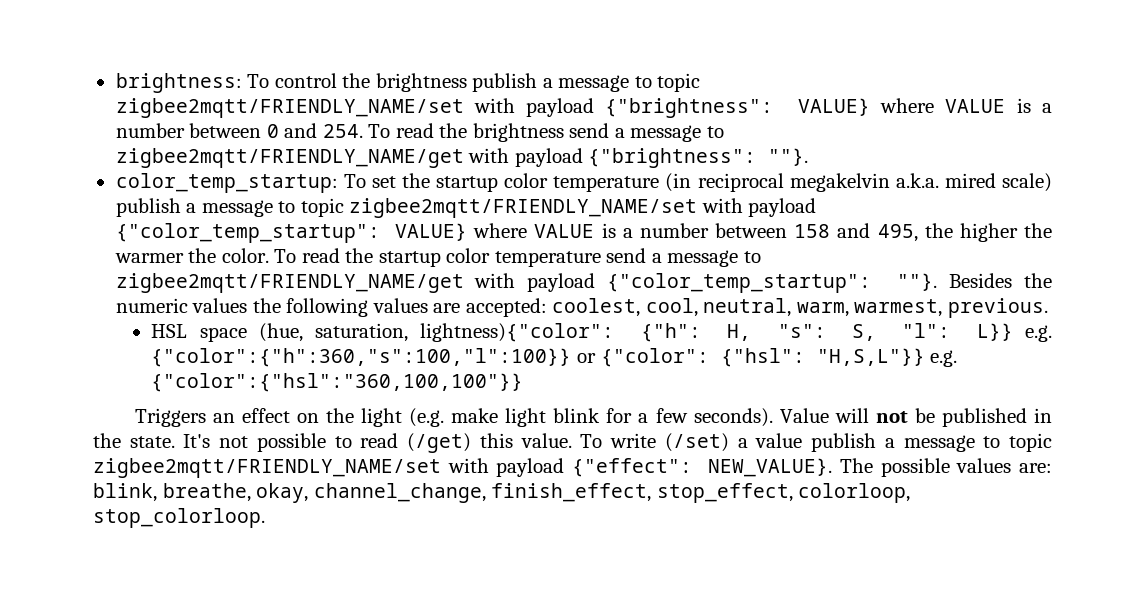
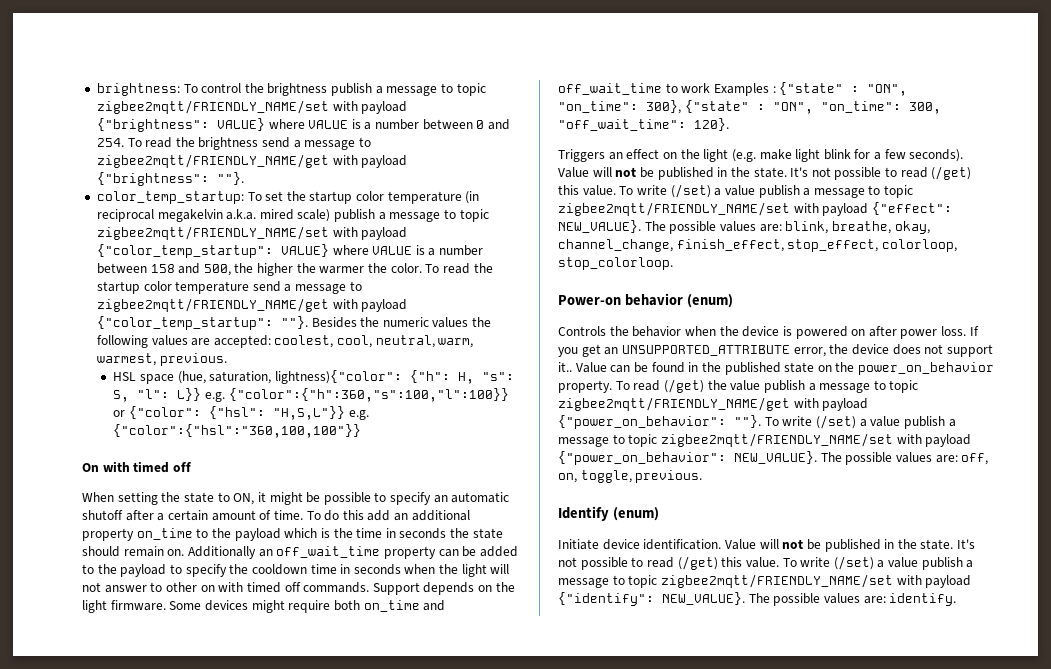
- color_temp_startup: To set the startup color temperature (in reciprocal megakelvin a.k.a. mired scale) publish a message to topic zigbee2mqtt/FRIENDLY_NAME/set with payload {"color_temp_startup": VALUE} where VALUE is a number between 158 and 495, the higher the warmer the color.
+ color_temp_startup: To set the startup color temperature (in reciprocal megakelvin a.k.a. mired scale) publish a message to topic zigbee2mqtt/FRIENDLY_NAME/set with payload {"color_temp_startup": VALUE} where VALUE is a number between 158 and 500, the higher the warmer the color.
+ On with timed off
+ When setting the state to ON, it might be possible to specify an automatic shutoff after a certain amount of time. To do this add an additional property on_time to the payload which is the time in seconds the state should remain on. Additionally an off_wait_time property can be added to the payload to specify the cooldown time in seconds when the light will not answer to other on with timed off commands. Support depends on the light firmware. Some devices might require both on_time and off_wait_time to work Examples : {"state" : "ON", "on_time": 300}, {"state" : "ON", "on_time": 300, "off_wait_time": 120}.
+ Power-on behavior (enum)
+ Controls the behavior when the device is powered on after power loss. If you get an UNSUPPORTED_ATTRIBUTE error, the device does not support it.. Value can be found in the published state on the power_on_behavior property. To read (/get) the value publish a message to topic zigbee2mqtt/FRIENDLY_NAME/get with payload {"power_on_behavior": ""}. To write (/set) a value publish a message to topic zigbee2mqtt/FRIENDLY_NAME/set with payload {"power_on_behavior": NEW_VALUE}. The possible values are: off, on, toggle, previous.
+ Identify (enum)
+ Initiate device identification. Value will not be published in the state. It's not possible to read (/get) this value. To write (/set) a value publish a message to topic zigbee2mqtt/FRIENDLY_NAME/set with payload {"identify": NEW_VALUE}. The possible values are: identify.

